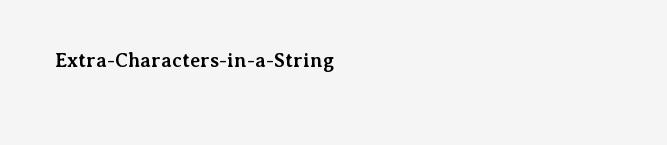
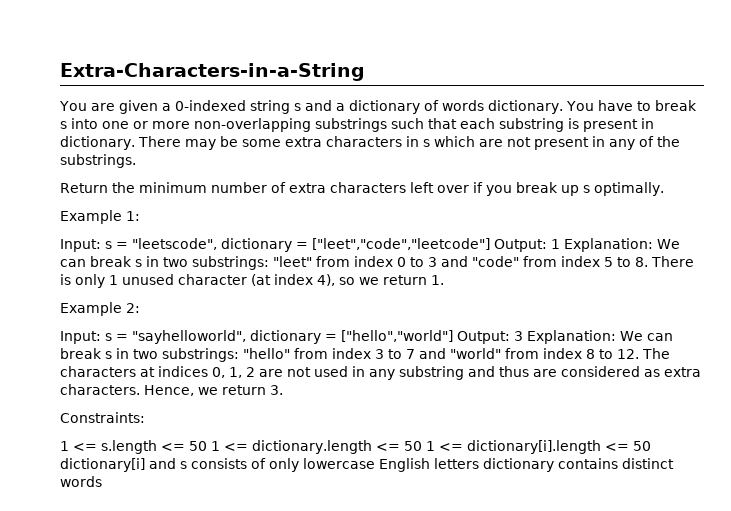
+ You are given a 0-indexed string s and a dictionary of words dictionary. You have to break s into one or more non-overlapping substrings such that each substring is present in dictionary. There may be some extra characters in s which are not present in any of the substrings.
+ Return the minimum number of extra characters left over if you break up s optimally.
+ Example 1:
+ Input: s = "leetscode", dictionary = ["leet","code","leetcode"] Output: 1 Explanation: We can break s in two substrings: "leet" from index 0 to 3 and "code" from index 5 to 8. There is only 1 unused character (at index 4), so we return 1.
+ Example 2:
+ Input: s = "sayhelloworld", dictionary = ["hello","world"] Output: 3 Explanation: We can break s in two substrings: "hello" from index 3 to 7 and "world" from index 8 to 12. The characters at indices 0, 1, 2 are not used in any substring and thus are considered as extra characters. Hence, we return 3.
+ Constraints:
+ 1 <= s.length <= 50 1 <= dictionary.length <= 50 1 <= dictionary[i].length <= 50 dictionary[i] and s consists of only lowercase English letters dictionary contains distinct words

